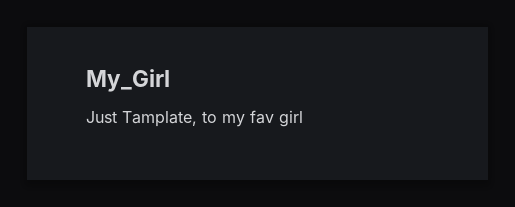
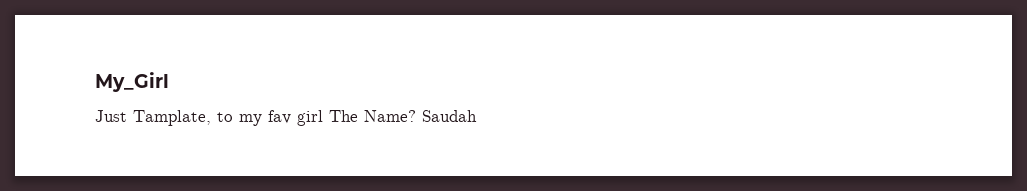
- Just Tamplate, to my fav girl
+ Just Tamplate, to my fav girl The Name? Saudah

